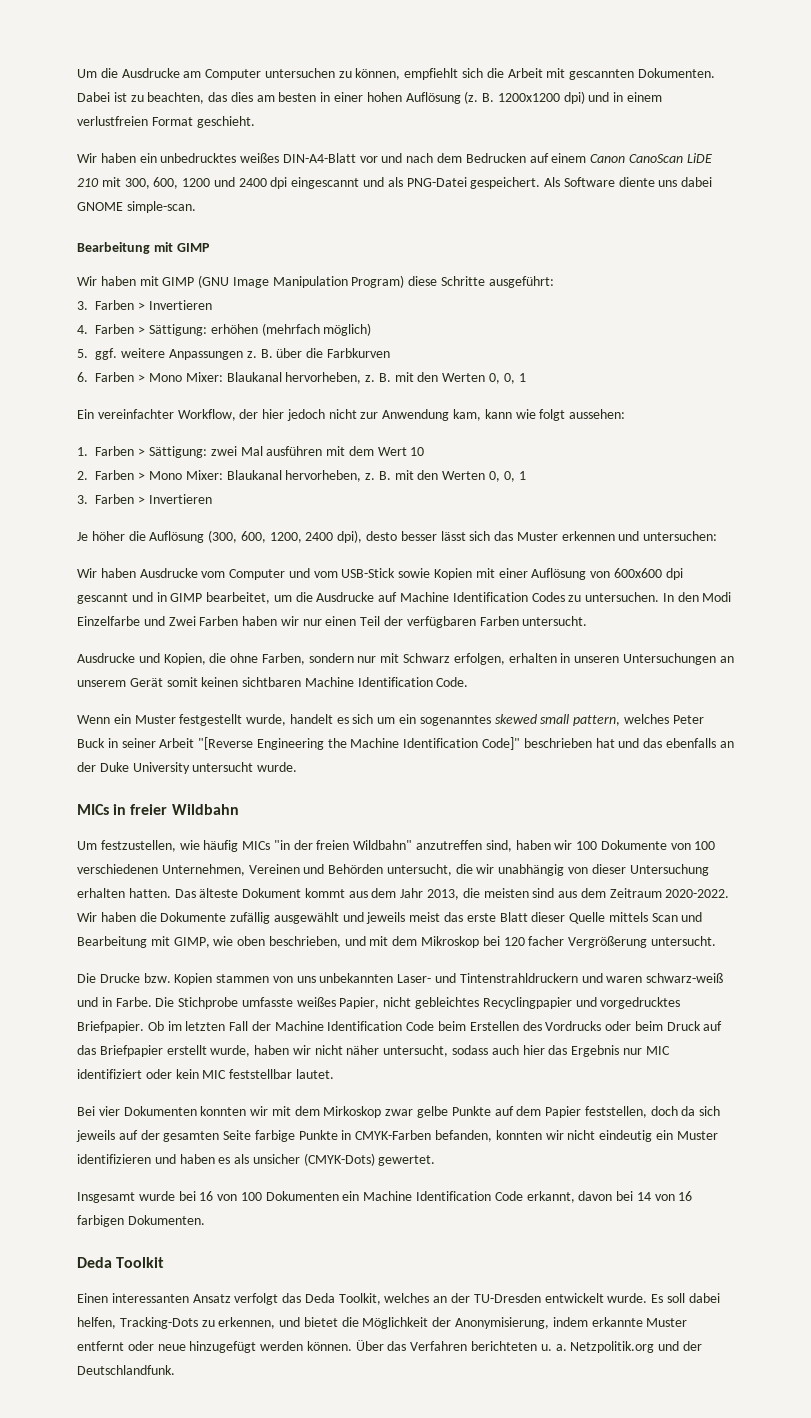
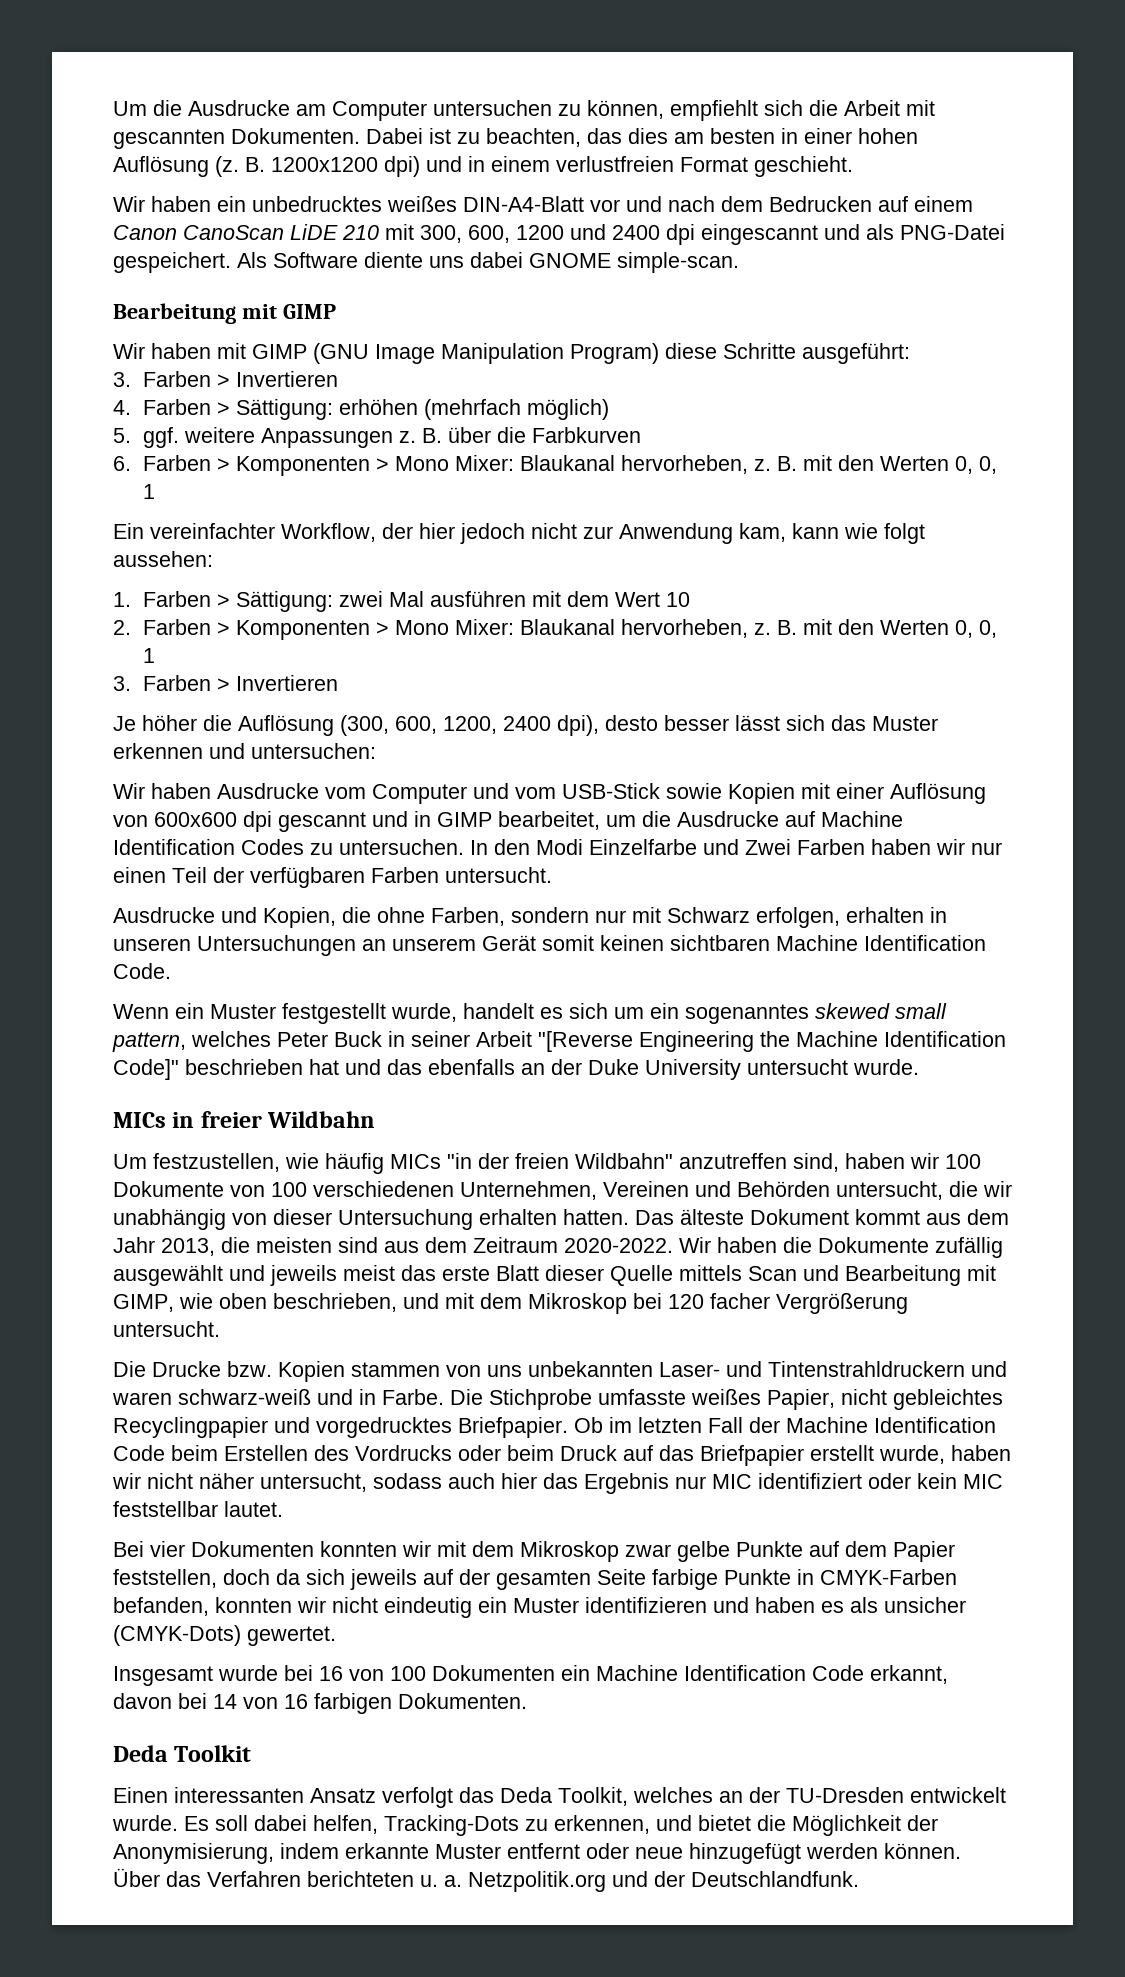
- 6. Farben > Mono Mixer: Blaukanal hervorheben, z.
+ 6. Farben > Komponenten > Mono Mixer: Blaukanal hervorheben, z.
- 2. Farben > Mono Mixer: Blaukanal hervorheben, z.
+ 2. Farben > Komponenten > Mono Mixer: Blaukanal hervorheben, z.
- Bei vier Dokumenten konnten wir mit dem Mirkoskop zwar gelbe Punkte auf dem Papier feststellen, doch da sich jeweils auf der gesamten Seite farbige Punkte in CMYK-Farben befanden, konnten wir nicht eindeutig ein Muster identifizieren und haben es als unsicher (CMYK-Dots) gewertet.
+ Bei vier Dokumenten konnten wir mit dem Mikroskop zwar gelbe Punkte auf dem Papier feststellen, doch da sich jeweils auf der gesamten Seite farbige Punkte in CMYK-Farben befanden, konnten wir nicht eindeutig ein Muster identifizieren und haben es als unsicher (CMYK-Dots) gewertet.

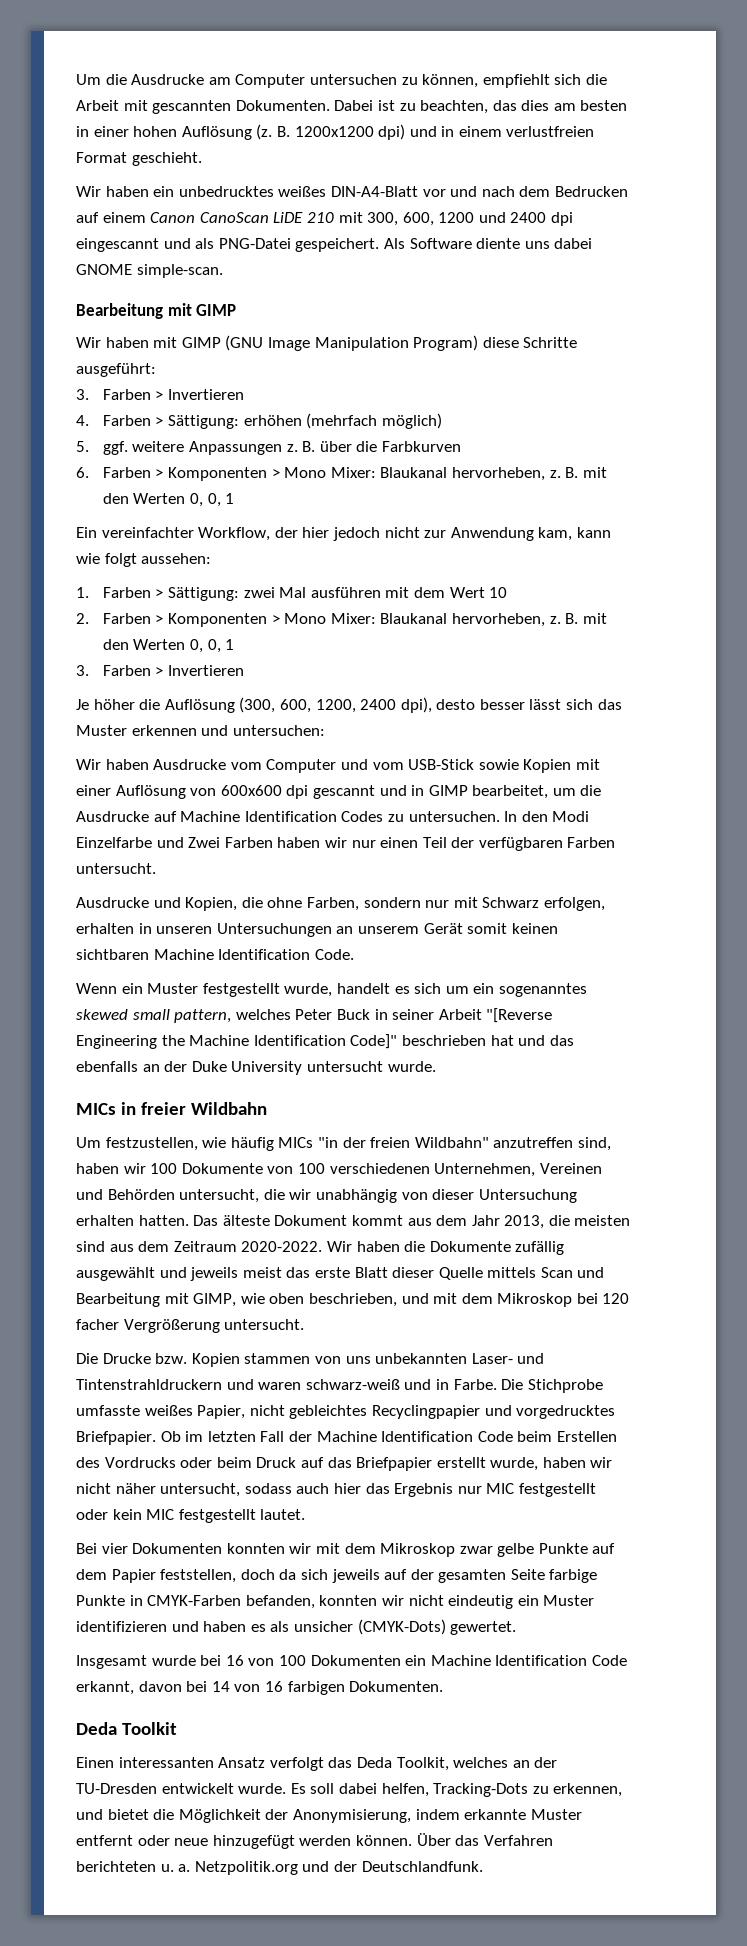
- Ob im letzten Fall der Machine Identification Code beim Erstellen des Vordrucks oder beim Druck auf das Briefpapier erstellt wurde, haben wir nicht näher untersucht, sodass auch hier das Ergebnis nur MIC identifiziert oder kein MIC feststellbar lautet.
+ Ob im letzten Fall der Machine Identification Code beim Erstellen des Vordrucks oder beim Druck auf das Briefpapier erstellt wurde, haben wir nicht näher untersucht, sodass auch hier das Ergebnis nur MIC festgestellt oder kein MIC festgestellt lautet.

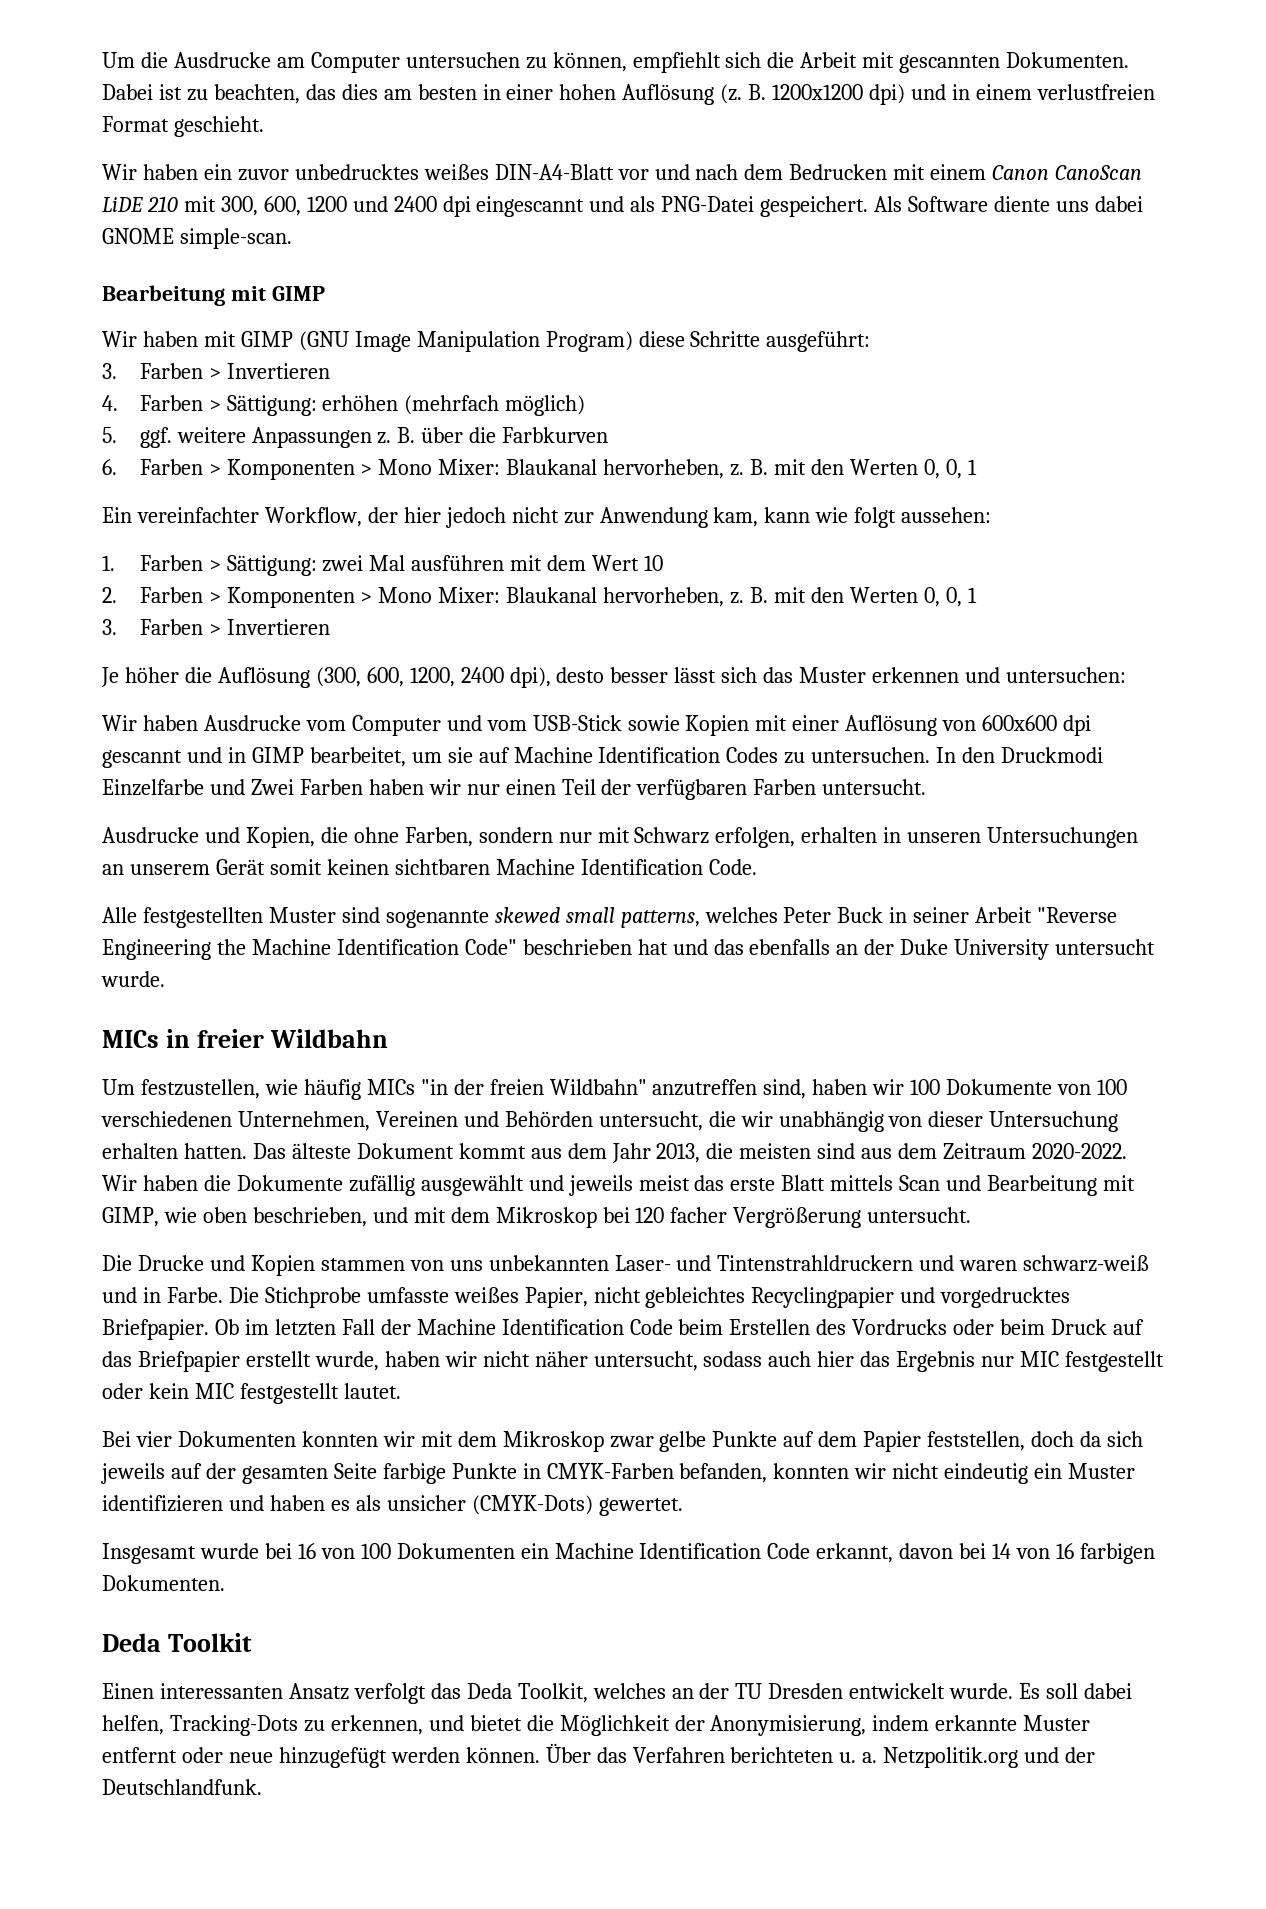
- Wir haben ein unbedrucktes weißes DIN-A4-Blatt vor und nach dem Bedrucken auf einem Canon CanoScan LiDE 210 mit 300, 600, 1200 und 2400 dpi eingescannt und als PNG-Datei gespeichert.
+ Wir haben ein zuvor unbedrucktes weißes DIN-A4-Blatt vor und nach dem Bedrucken mit einem Canon CanoScan LiDE 210 mit 300, 600, 1200 und 2400 dpi eingescannt und als PNG-Datei gespeichert.
- Wir haben Ausdrucke vom Computer und vom USB-Stick sowie Kopien mit einer Auflösung von 600x600 dpi gescannt und in GIMP bearbeitet, um die Ausdrucke auf Machine Identification Codes zu untersuchen.
+ Wir haben Ausdrucke vom Computer und vom USB-Stick sowie Kopien mit einer Auflösung von 600x600 dpi gescannt und in GIMP bearbeitet, um sie auf Machine Identification Codes zu untersuchen.
- In den Modi Einzelfarbe und Zwei Farben haben wir nur einen Teil der verfügbaren Farben untersucht.
+ In den Druckmodi Einzelfarbe und Zwei Farben haben wir nur einen Teil der verfügbaren Farben untersucht.
- Wenn ein Muster festgestellt wurde, handelt es sich um ein sogenanntes skewed small pattern, welches Peter Buck in seiner Arbeit "[Reverse Engineering the Machine Identification Code]" beschrieben hat und das ebenfalls an der Duke University untersucht wurde.
+ Alle festgestellten Muster sind sogenannte skewed small patterns, welches Peter Buck in seiner Arbeit "Reverse Engineering the Machine Identification Code" beschrieben hat und das ebenfalls an der Duke University untersucht wurde.
- Wir haben die Dokumente zufällig ausgewählt und jeweils meist das erste Blatt dieser Quelle mittels Scan und Bearbeitung mit GIMP, wie oben beschrieben, und mit dem Mikroskop bei 120 facher Vergrößerung untersucht.
+ Wir haben die Dokumente zufällig ausgewählt und jeweils meist das erste Blatt mittels Scan und Bearbeitung mit GIMP, wie oben beschrieben, und mit dem Mikroskop bei 120 facher Vergrößerung untersucht.
- Die Drucke bzw. Kopien stammen von uns unbekannten Laser- und Tintenstrahldruckern und waren schwarz-weiß und in Farbe.
+ Die Drucke und Kopien stammen von uns unbekannten Laser- und Tintenstrahldruckern und waren schwarz-weiß und in Farbe.
- Einen interessanten Ansatz verfolgt das Deda Toolkit, welches an der TU-Dresden entwickelt wurde.
+ Einen interessanten Ansatz verfolgt das Deda Toolkit, welches an der TU Dresden entwickelt wurde.

